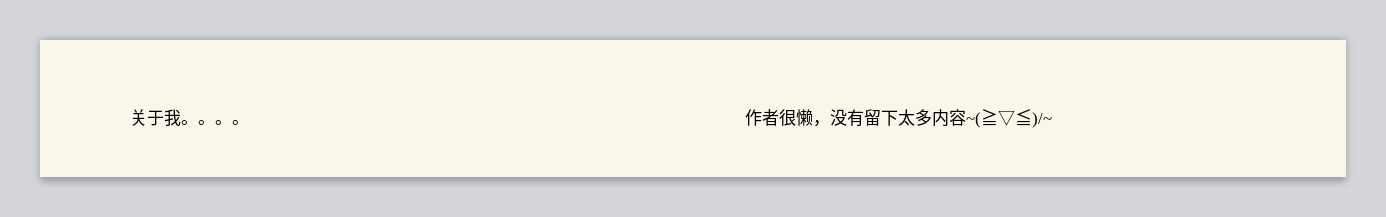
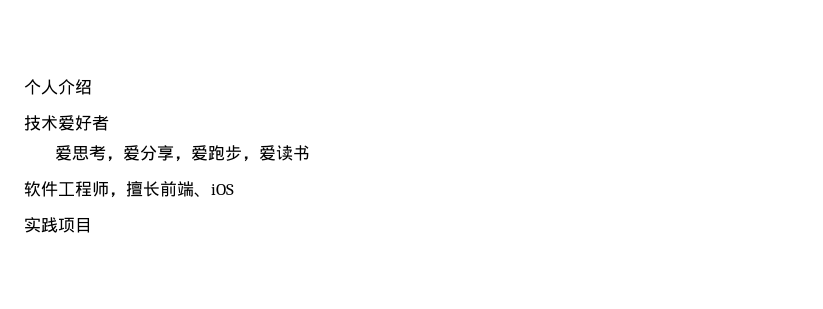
- 关于我。。。。
- 作者很懒，没有留下太多内容~(≧▽≦)/~
+ 个人介绍
+ 技术爱好者
+ 爱思考，爱分享，爱跑步，爱读书
+ 软件工程师，擅长前端、iOS
+ 实践项目

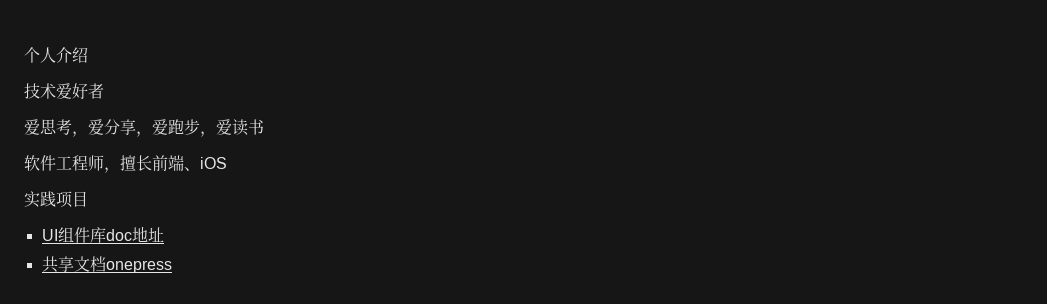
+ UI组件库doc地址
+ 共享文档onepress

